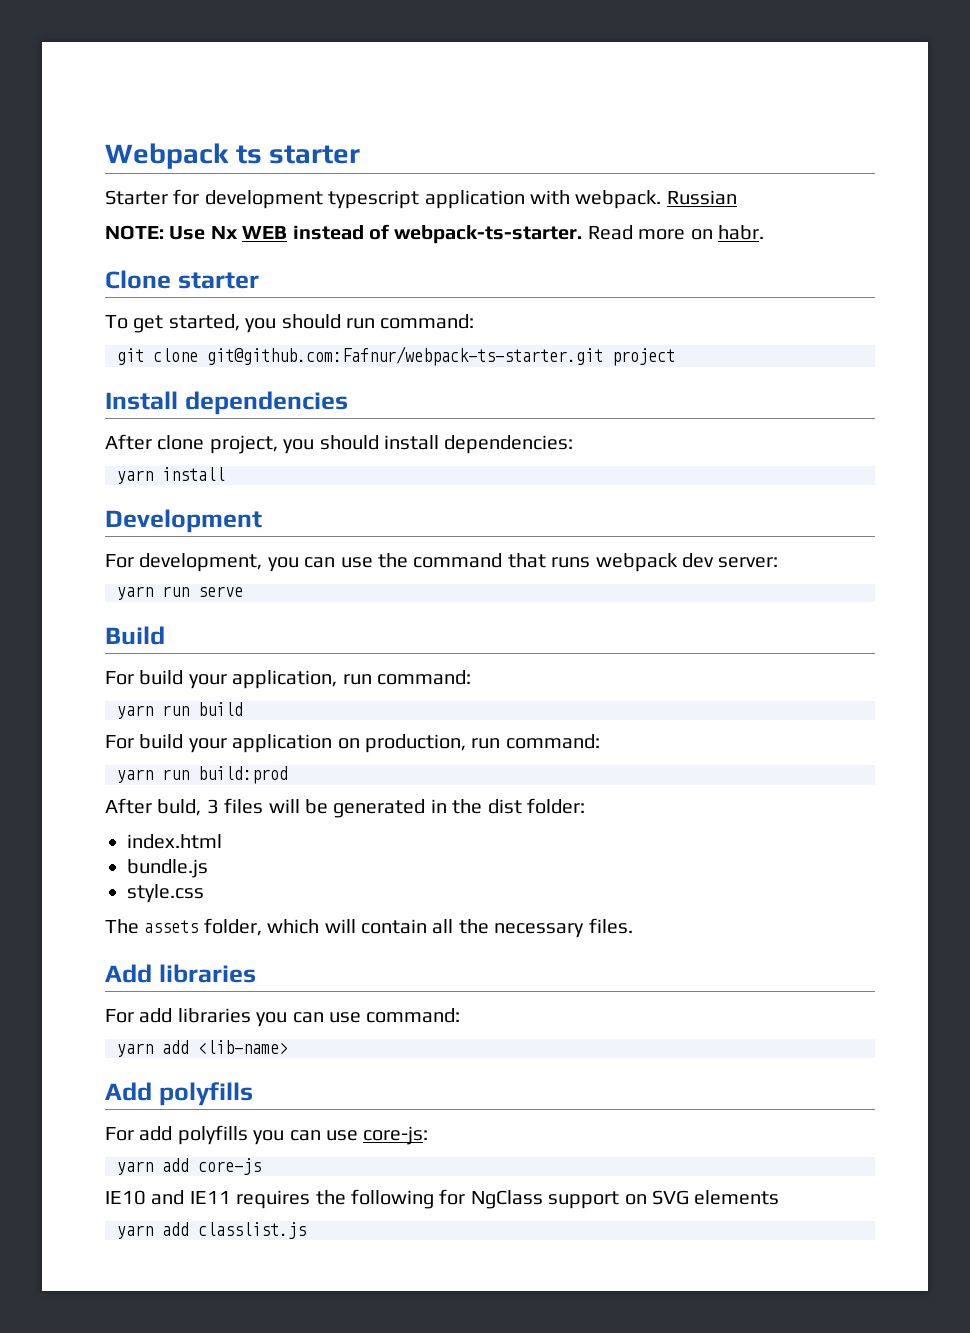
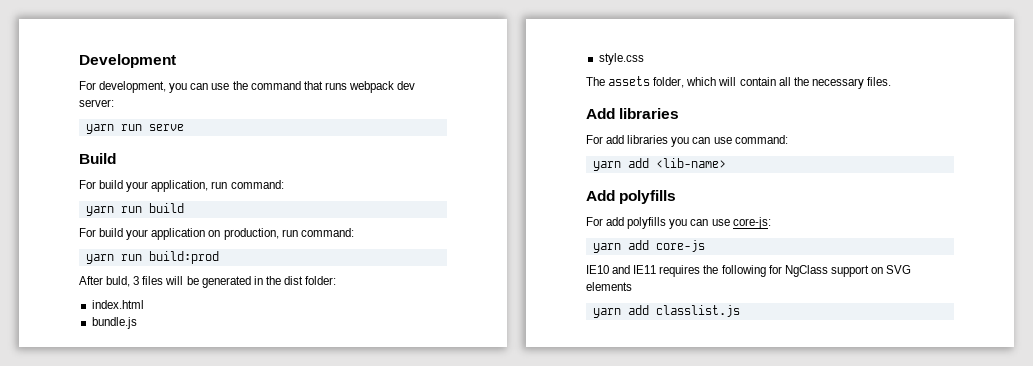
- Webpack ts starter
- Starter for development typescript application with webpack. Russian
- NOTE: Use Nx WEB instead of webpack-ts-starter. Read more on habr.
- Clone starter
- To get started, you should run command:
- git clone git@github.com:Fafnur/webpack-ts-starter.git project
- Install dependencies
- After clone project, you should install dependencies:
- yarn install

